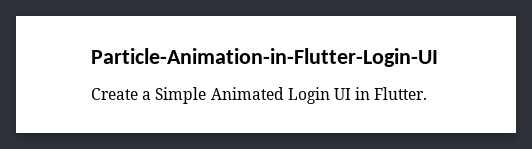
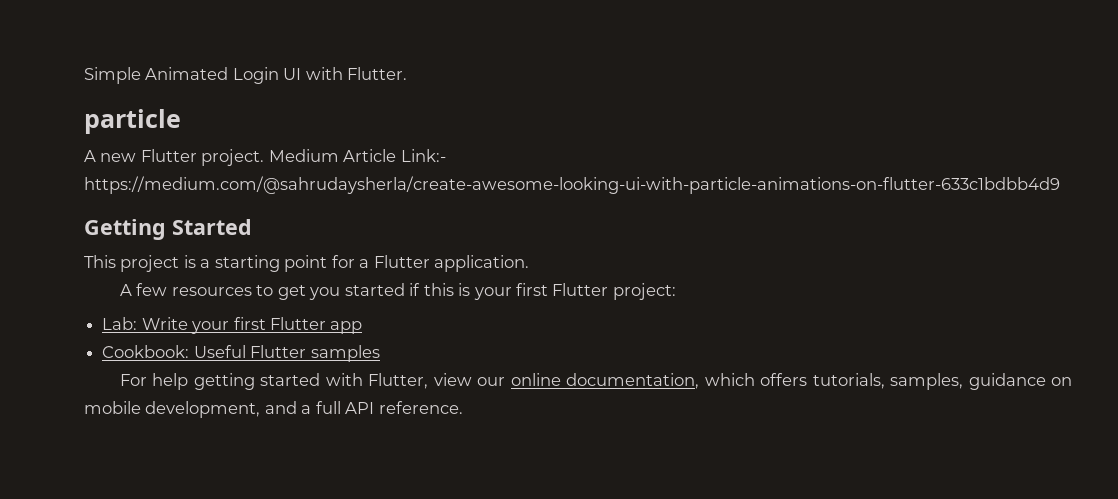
- Particle-Animation-in-Flutter-Login-UI
- Create a Simple Animated Login UI in Flutter.
+ Simple Animated Login UI with Flutter.
+ particle
+ A new Flutter project. Medium Article Link:- https://medium.com/@sahrudaysherla/create-awesome-looking-ui-with-particle-animations-on-flutter-633c1bdbb4d9
+ Getting Started
+ This project is a starting point for a Flutter application.
+ A few resources to get you started if this is your first Flutter project:
+ Lab: Write your first Flutter app
+ Cookbook: Useful Flutter samples
+ For help getting started with Flutter, view our online documentation, which offers tutorials, samples, guidance on mobile development, and a full API reference.

